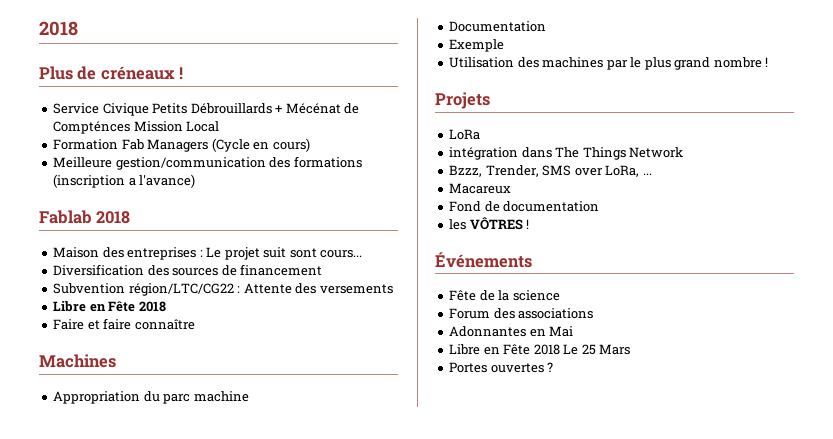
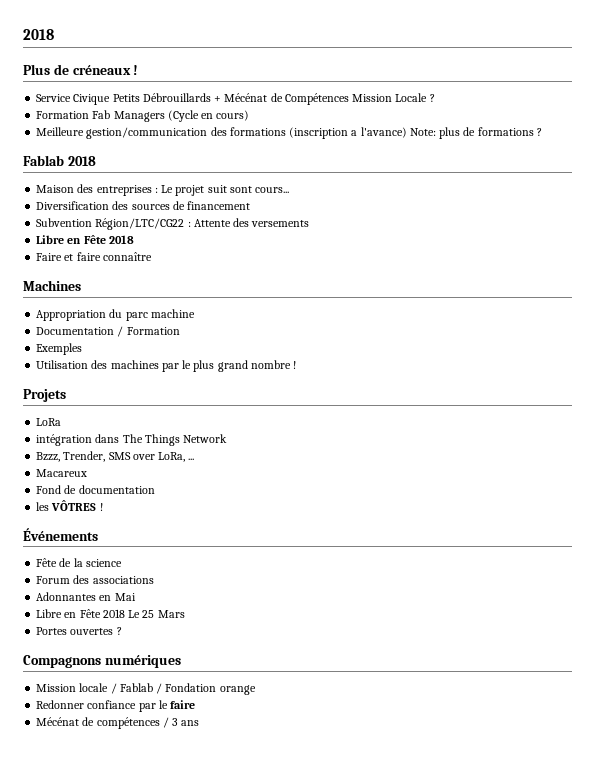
- Service Civique Petits Débrouillards + Mécénat de Compténces Mission Local
+ Service Civique Petits Débrouillards + Mécénat de Compétences Mission Locale ?
- Meilleure gestion/communication des formations (inscription a l'avance)
+ Meilleure gestion/communication des formations (inscription a l'avance) Note: plus de formations ?
- Subvention région/LTC/CG22 : Attente des versements
+ Subvention Région/LTC/CG22 : Attente des versements
- Documentation
- Exemple
+ Documentation / Formation
+ Exemples
+ Compagnons numériques
+ Mission locale / Fablab / Fondation orange
+ Redonner confiance par le faire
+ Mécénat de compétences / 3 ans

